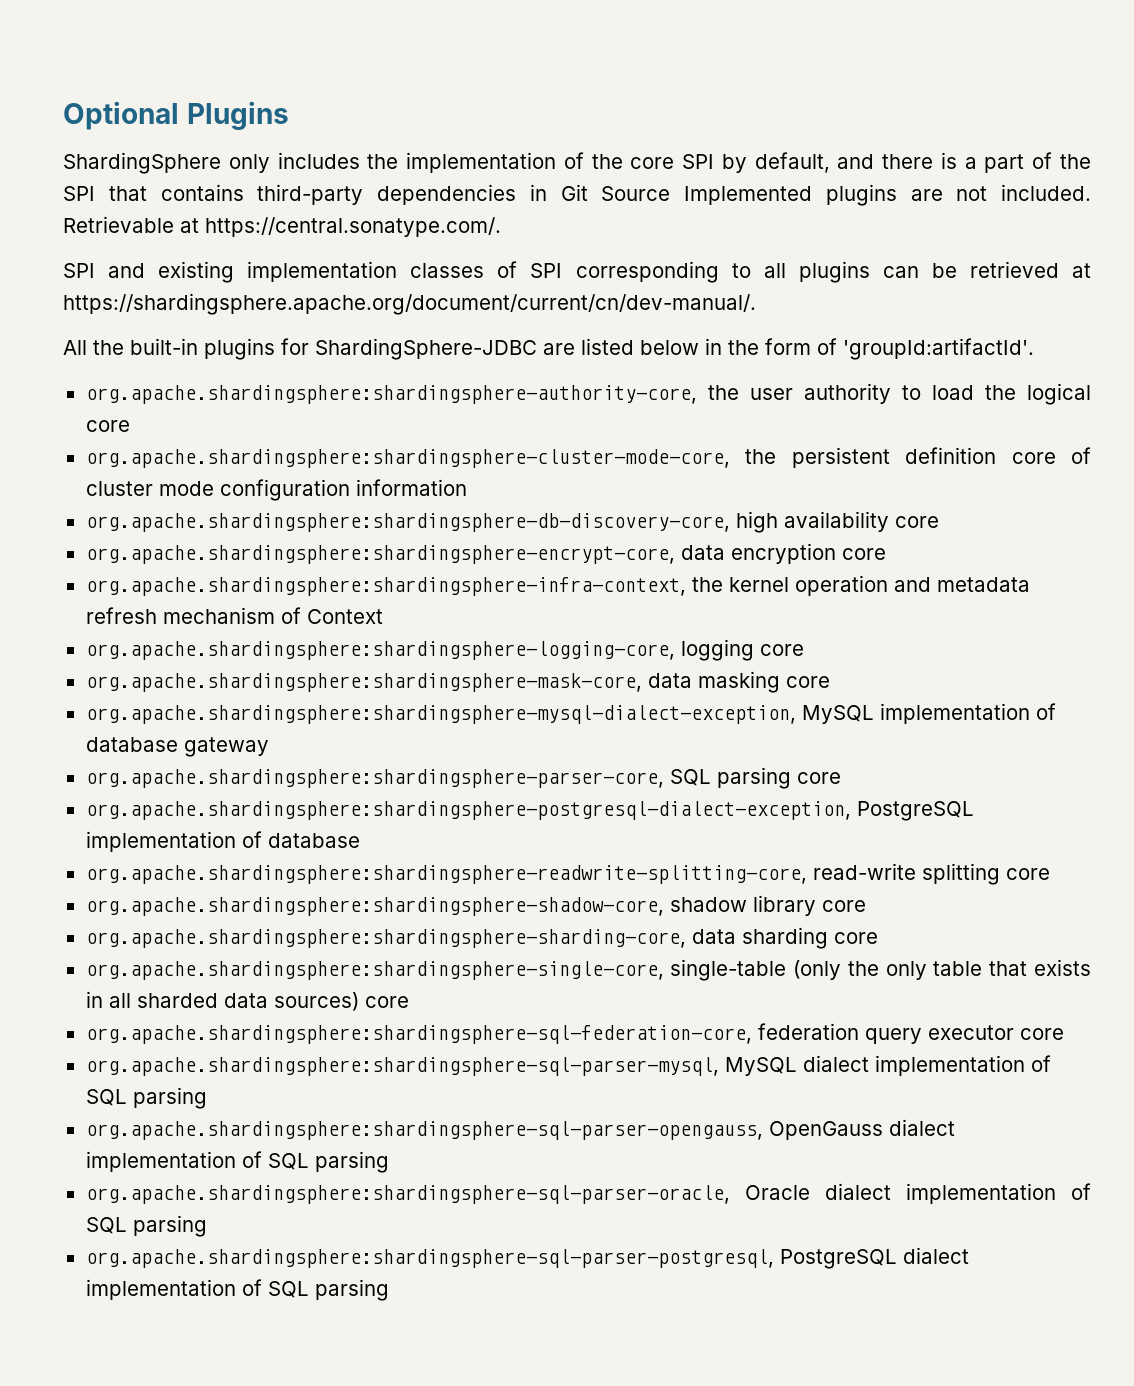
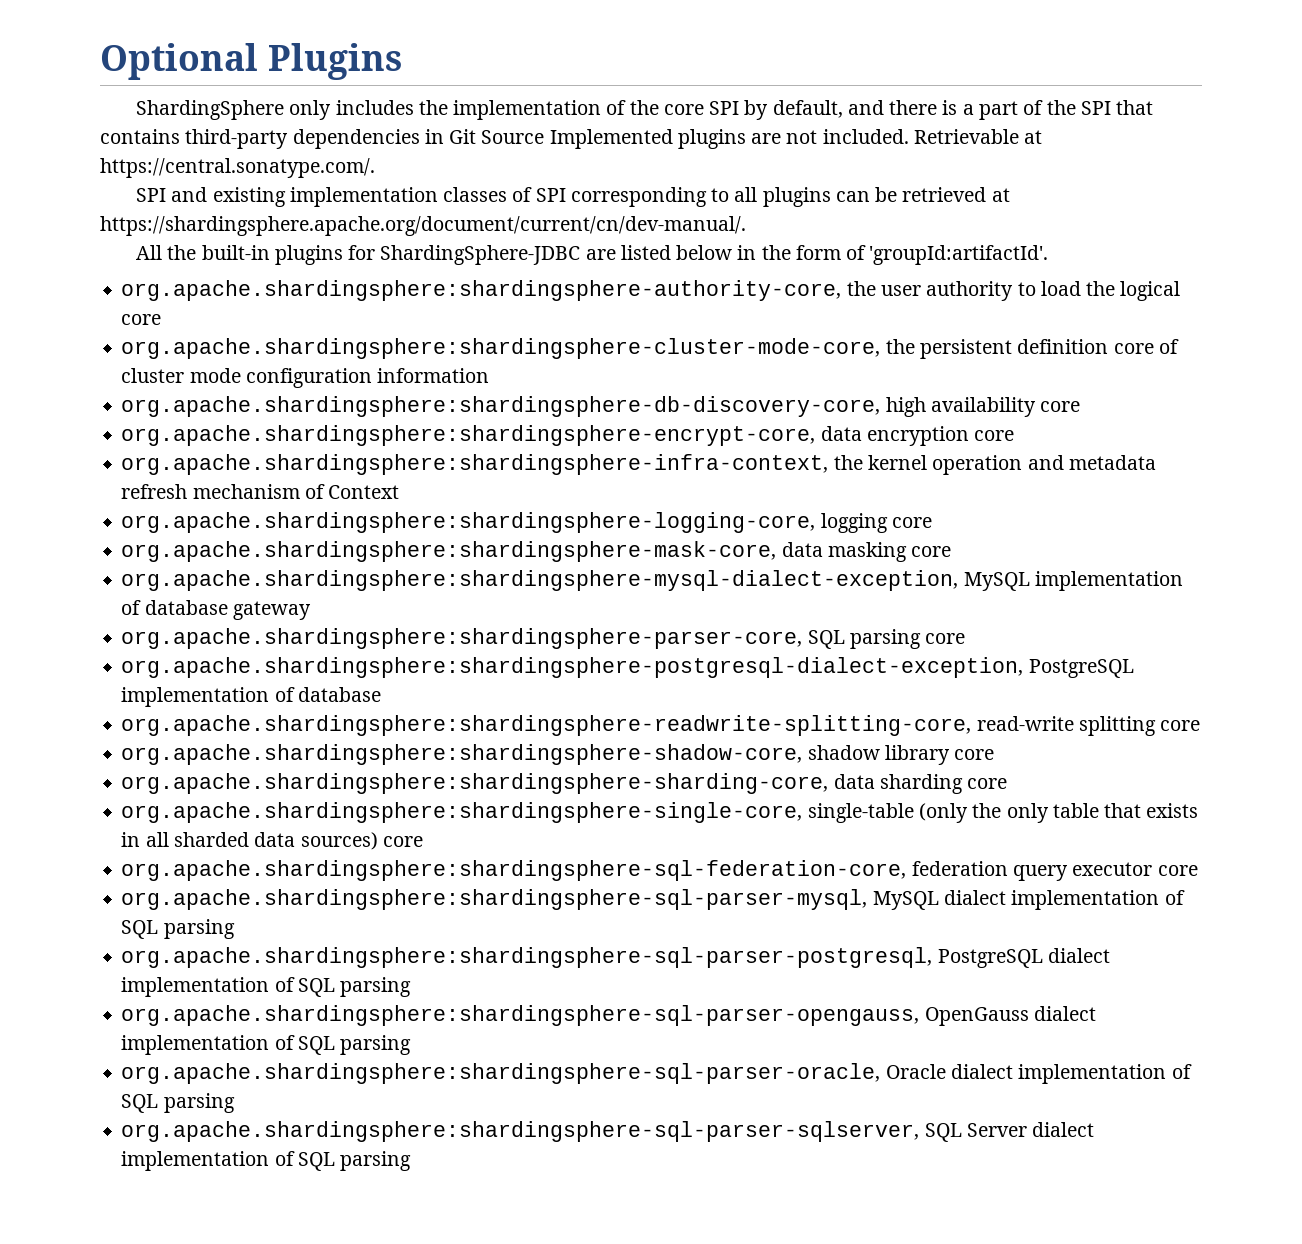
+ org.apache.shardingsphere:shardingsphere-sql-parser-postgresql, PostgreSQL dialect implementation of SQL parsing
- org.apache.shardingsphere:shardingsphere-sql-parser-postgresql, PostgreSQL dialect implementation of SQL parsing
+ org.apache.shardingsphere:shardingsphere-sql-parser-sqlserver, SQL Server dialect implementation of SQL parsing

